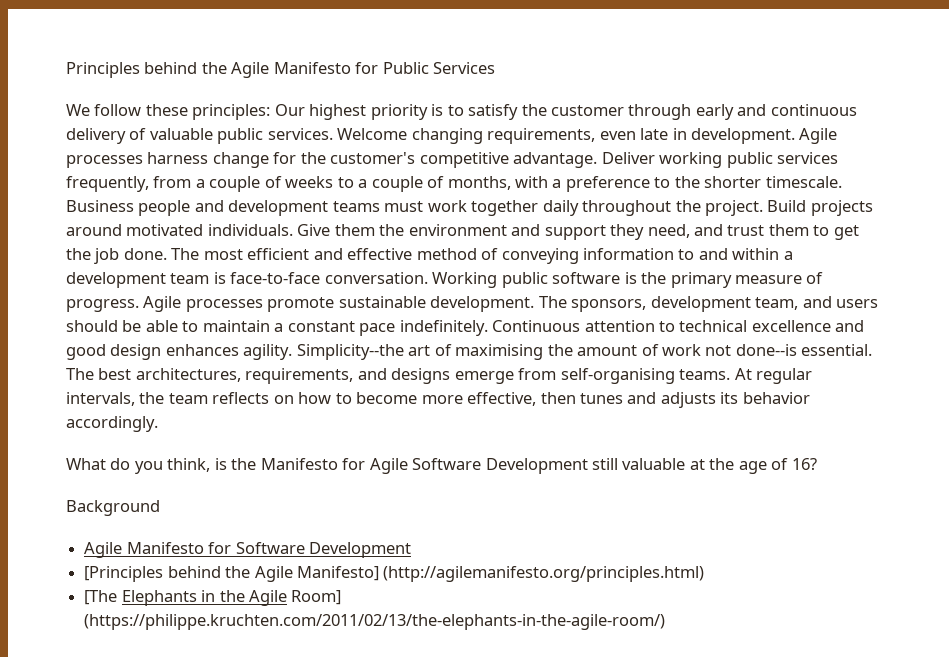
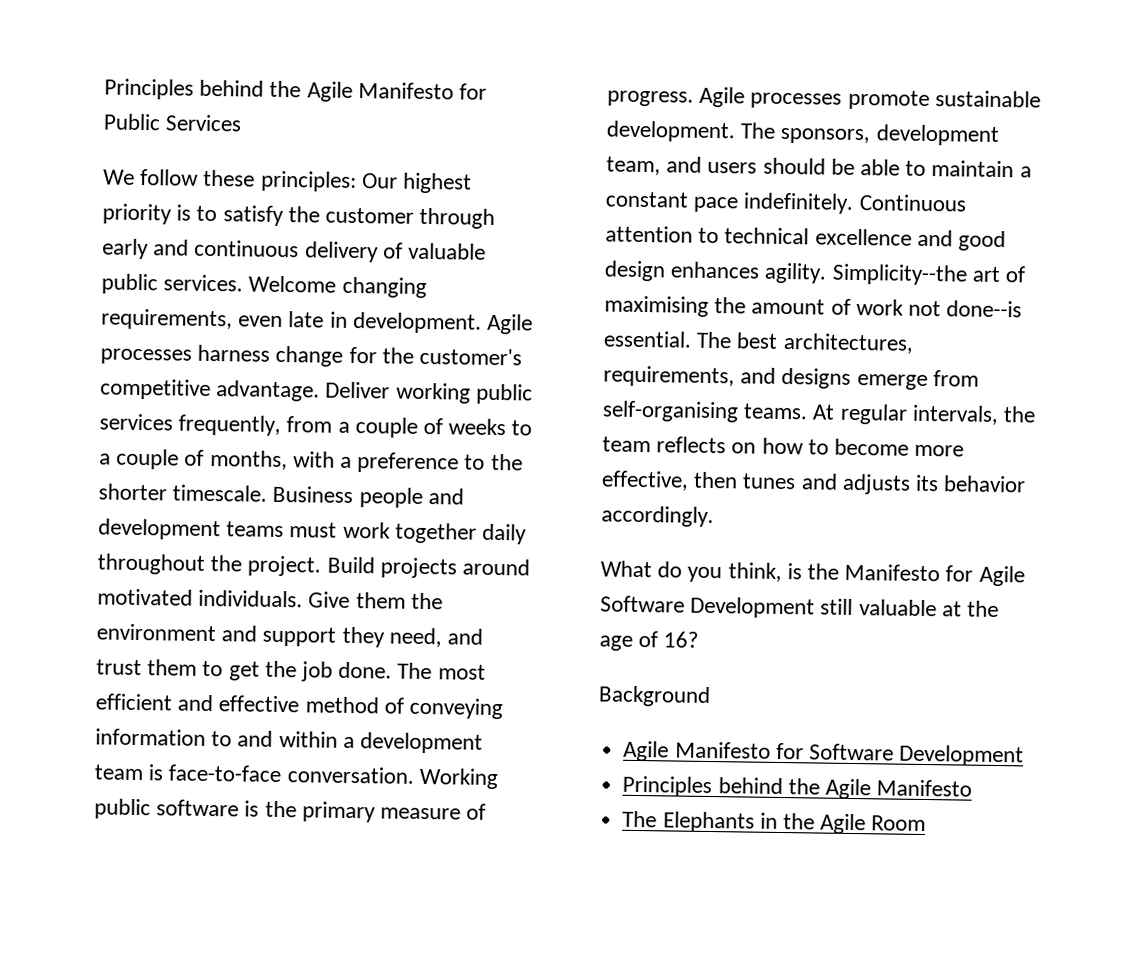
  Agile Manifesto for Software Development
- [Principles behind the Agile Manifesto] (http://agilemanifesto.org/principles.html)
- [The Elephants in the Agile Room] (https://philippe.kruchten.com/2011/02/13/the-elephants-in-the-agile-room/)
+ Principles behind the Agile Manifesto
+ The Elephants in the Agile Room

